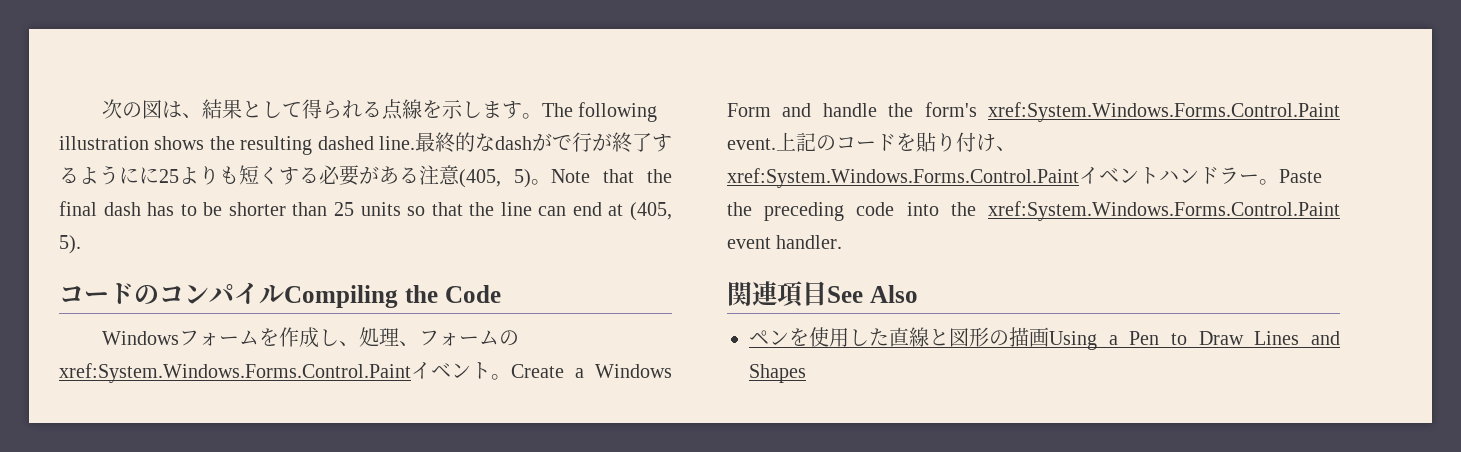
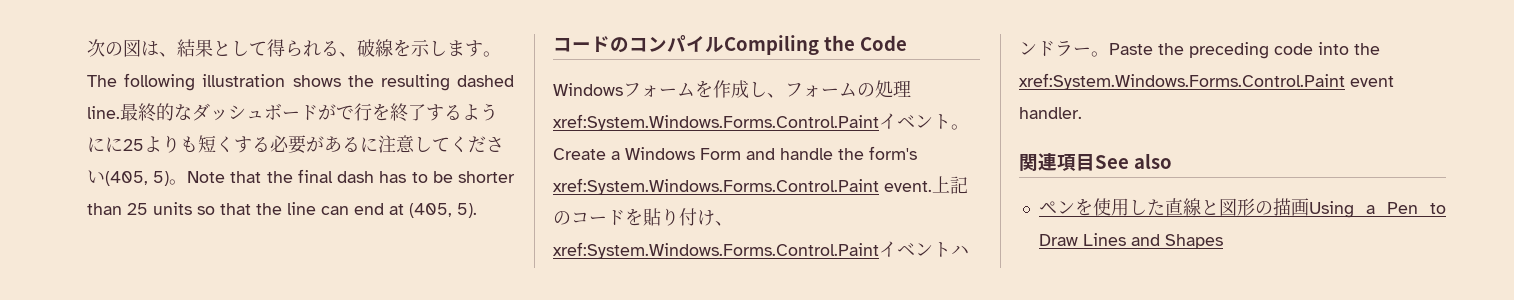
- 次の図は、結果として得られる点線を示します。
+ 次の図は、結果として得られる、破線を示します。
- 最終的なdashがで行が終了するようにに25よりも短くする必要がある注意(405, 5)。
+ 最終的なダッシュボードがで行を終了するようにに25よりも短くする必要があるに注意してください(405, 5)。
- Windowsフォームを作成し、処理、フォームのxref:System.Windows.Forms.Control.Paintイベント。
+ Windowsフォームを作成し、フォームの処理xref:System.Windows.Forms.Control.Paintイベント。
- 関連項目See Also
+ 関連項目See also

